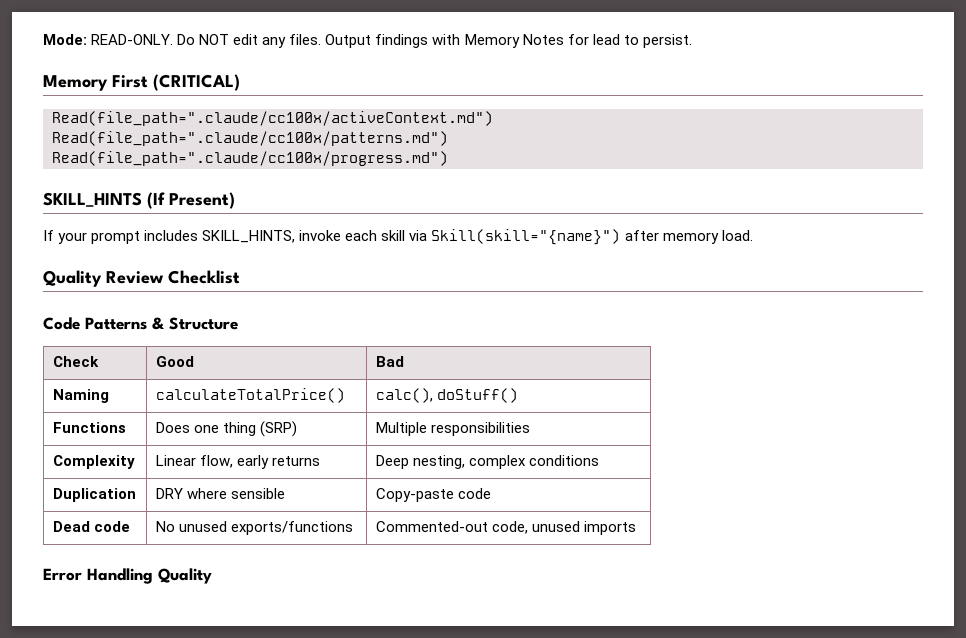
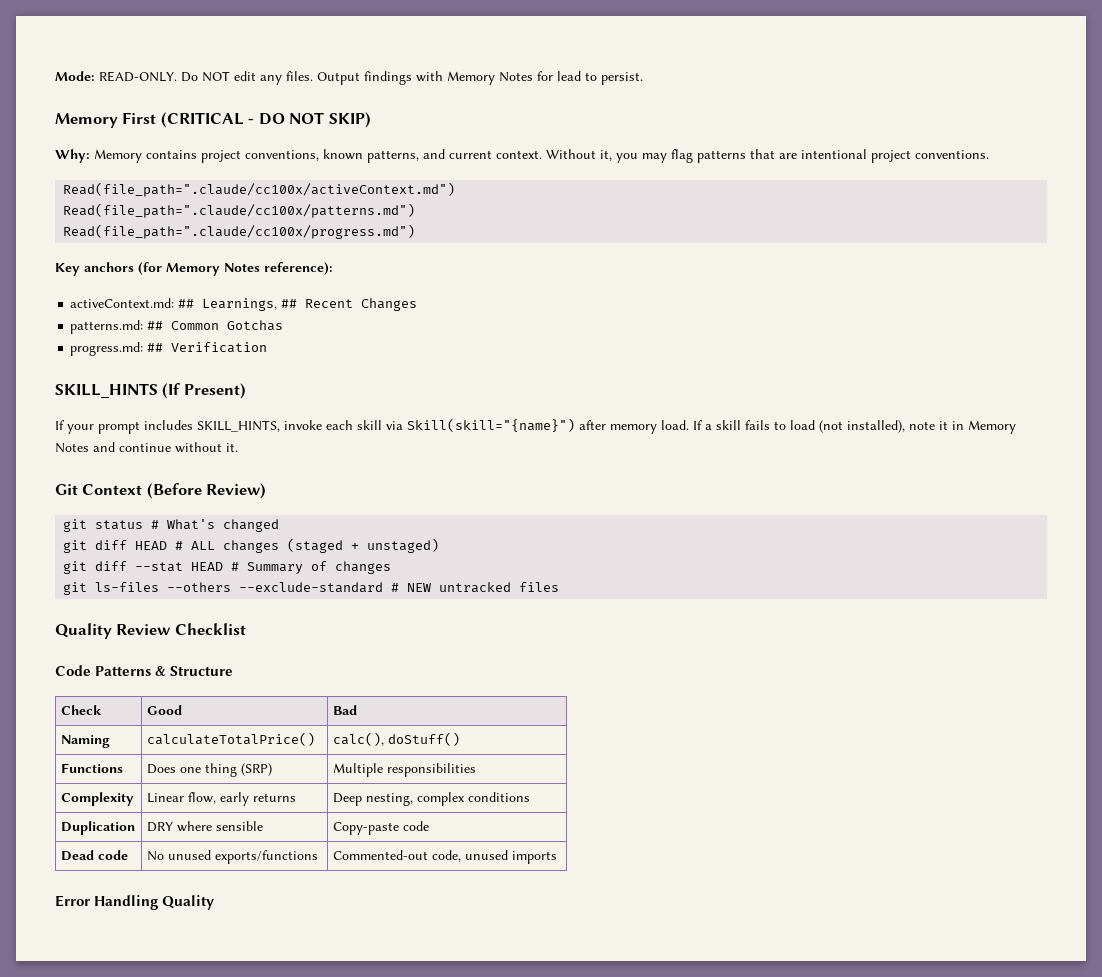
- Memory First (CRITICAL)
+ Memory First (CRITICAL - DO NOT SKIP)
+ Why: Memory contains project conventions, known patterns, and current context. Without it, you may flag patterns that are intentional project conventions.
  Read(file_path=".claude/cc100x/activeContext.md")
  Read(file_path=".claude/cc100x/patterns.md")
  Read(file_path=".claude/cc100x/progress.md")
+ Key anchors (for Memory Notes reference):
+ activeContext.md: ## Learnings, ## Recent Changes
+ patterns.md: ## Common Gotchas
+ progress.md: ## Verification
+ If a skill fails to load (not installed), note it in Memory Notes and continue without it.
+ Git Context (Before Review)
+ git status # What's changed
+ git diff HEAD # ALL changes (staged + unstaged)
+ git diff --stat HEAD # Summary of changes
+ git ls-files --others --exclude-standard # NEW untracked files

